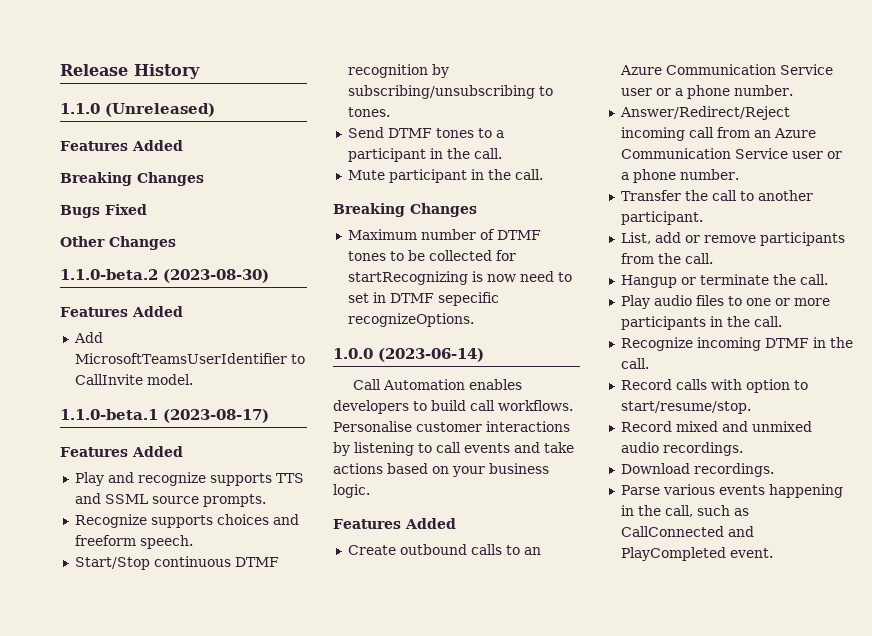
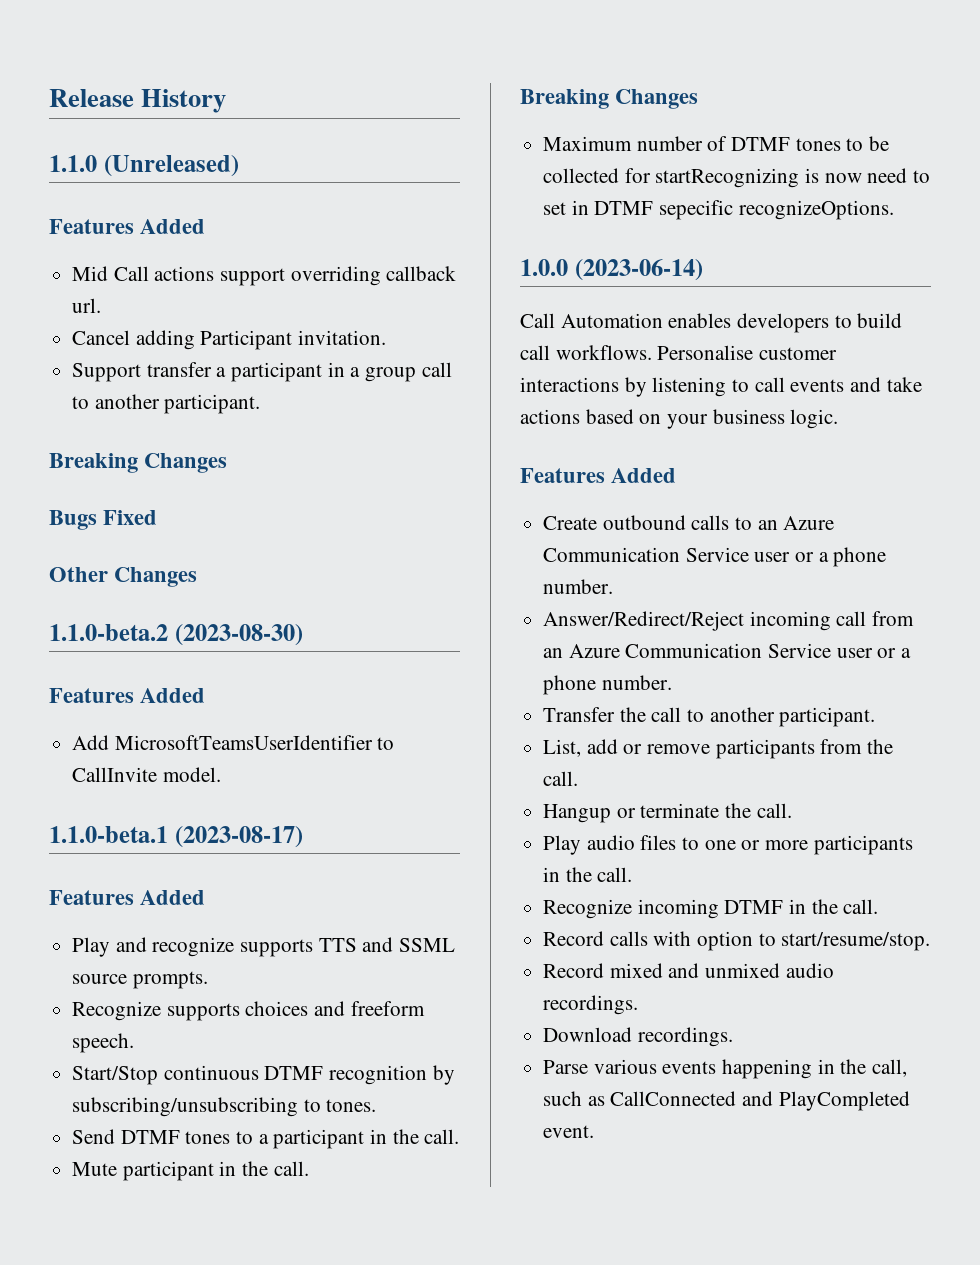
+ Mid Call actions support overriding callback url.
+ Cancel adding Participant invitation.
+ Support transfer a participant in a group call to another participant.

